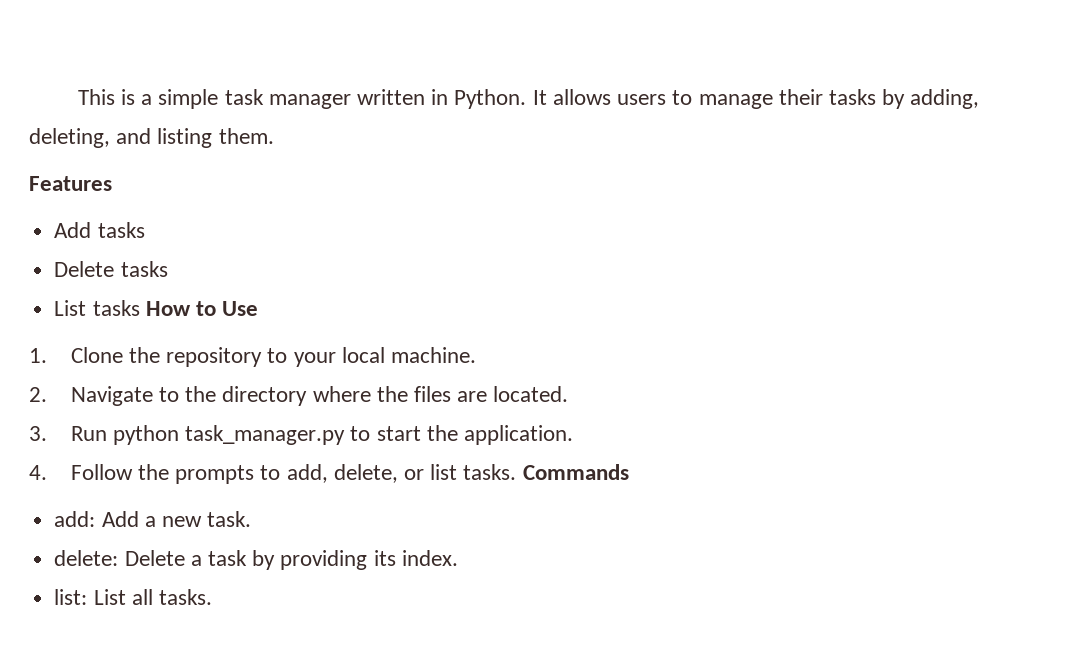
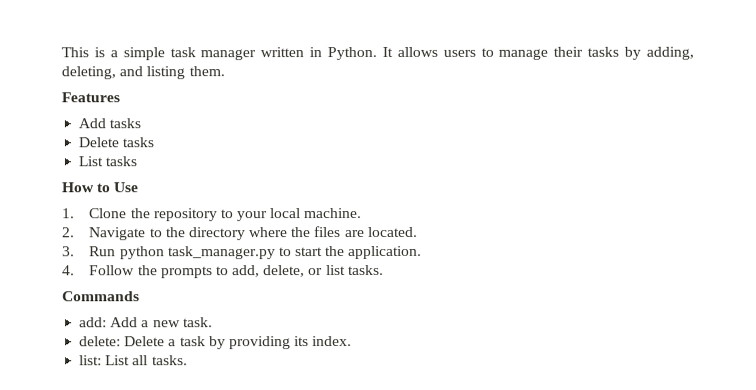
- List tasks How to Use
+ List tasks
+ How to Use
- 4. Follow the prompts to add, delete, or list tasks. Commands
+ 4. Follow the prompts to add, delete, or list tasks.
+ Commands

